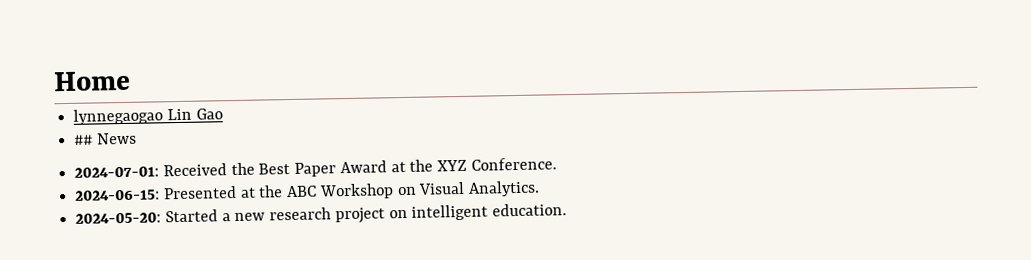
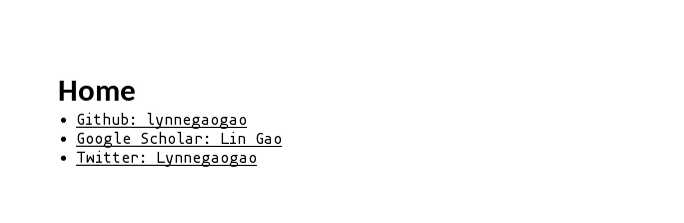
- lynnegaogao Lin Gao
+ Github: lynnegaogao
+ Google Scholar: Lin Gao
- ## News
- 2024-07-01: Received the Best Paper Award at the XYZ Conference.
- 2024-06-15: Presented at the ABC Workshop on Visual Analytics.
- 2024-05-20: Started a new research project on intelligent education.
+ Twitter: Lynnegaogao

